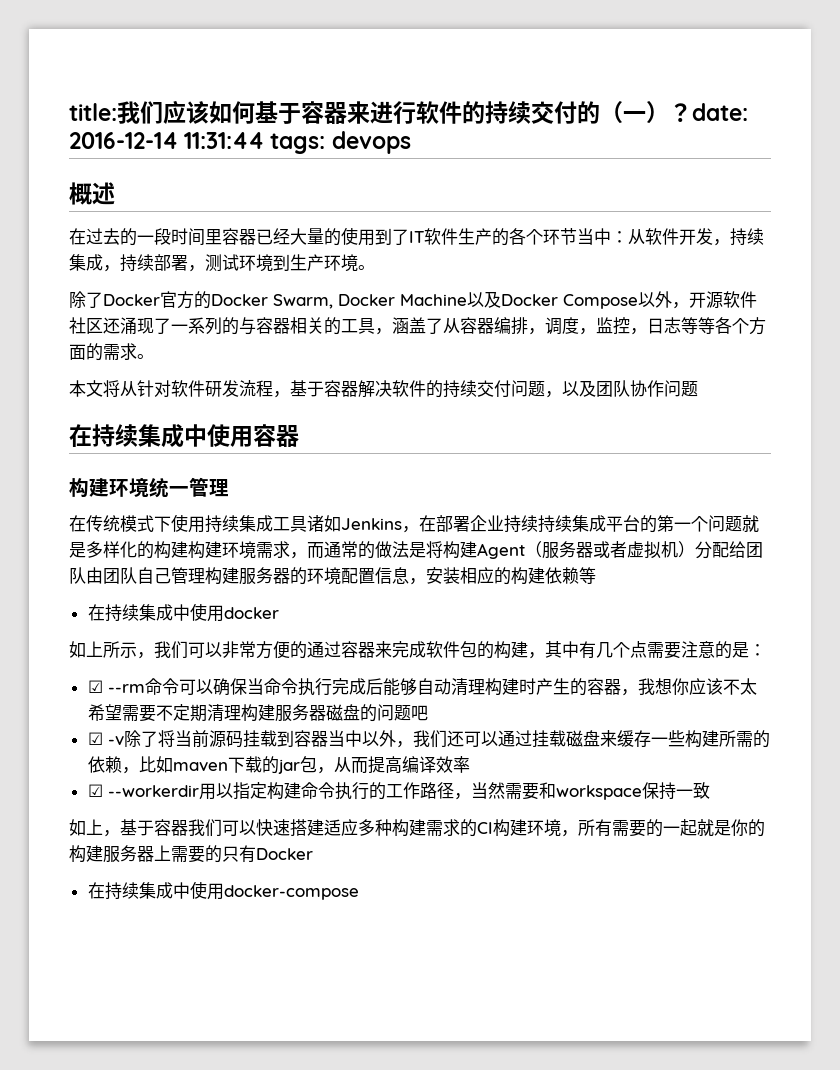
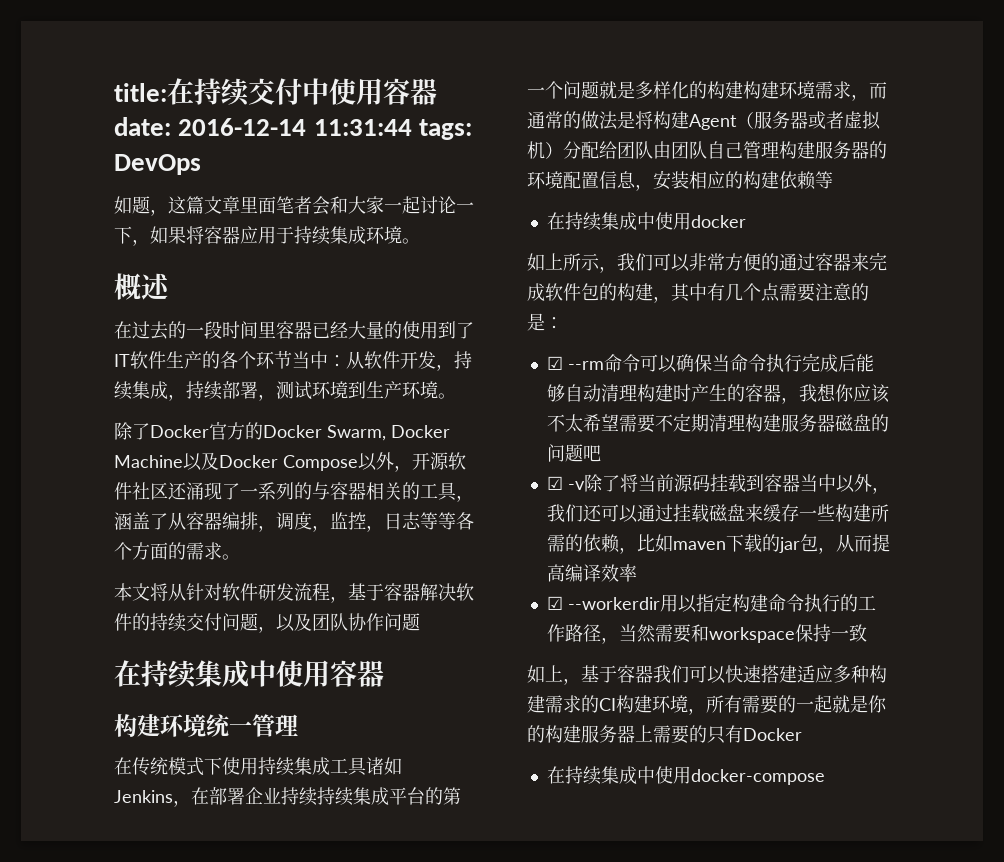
- title:我们应该如何基于容器来进行软件的持续交付的（一）？date: 2016-12-14 11:31:44 tags: devops
+ title:在持续交付中使用容器date: 2016-12-14 11:31:44 tags: DevOps
+ 如题，这篇文章里面笔者会和大家一起讨论一下，如果将容器应用于持续集成环境。

